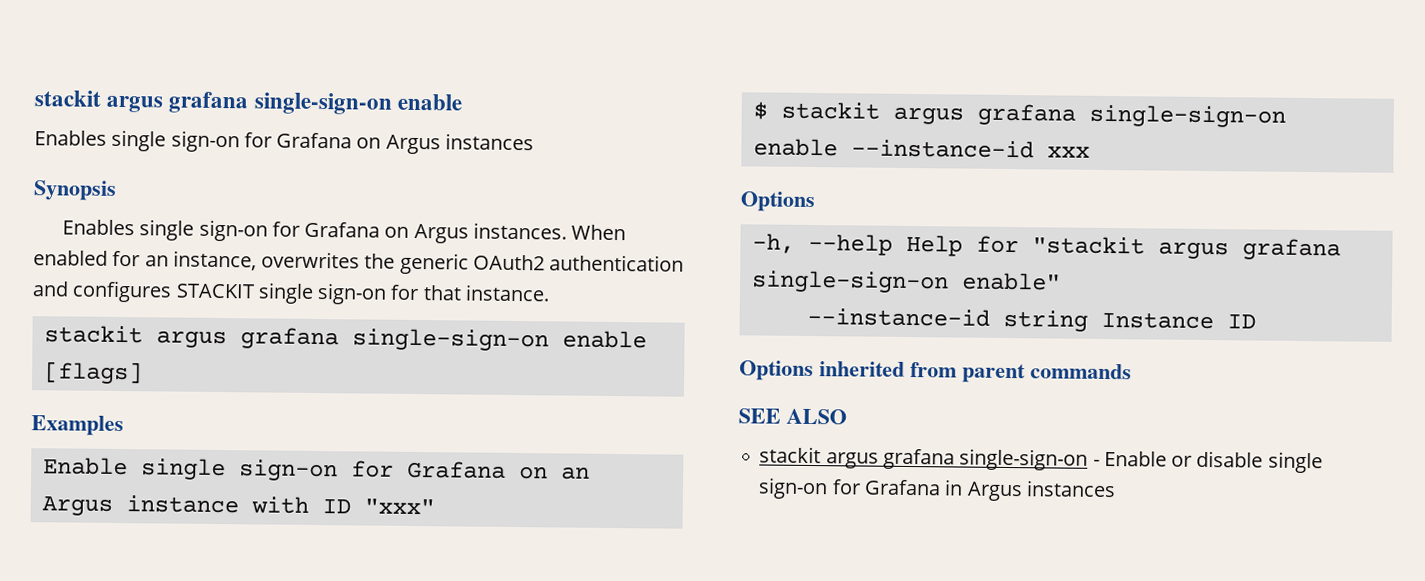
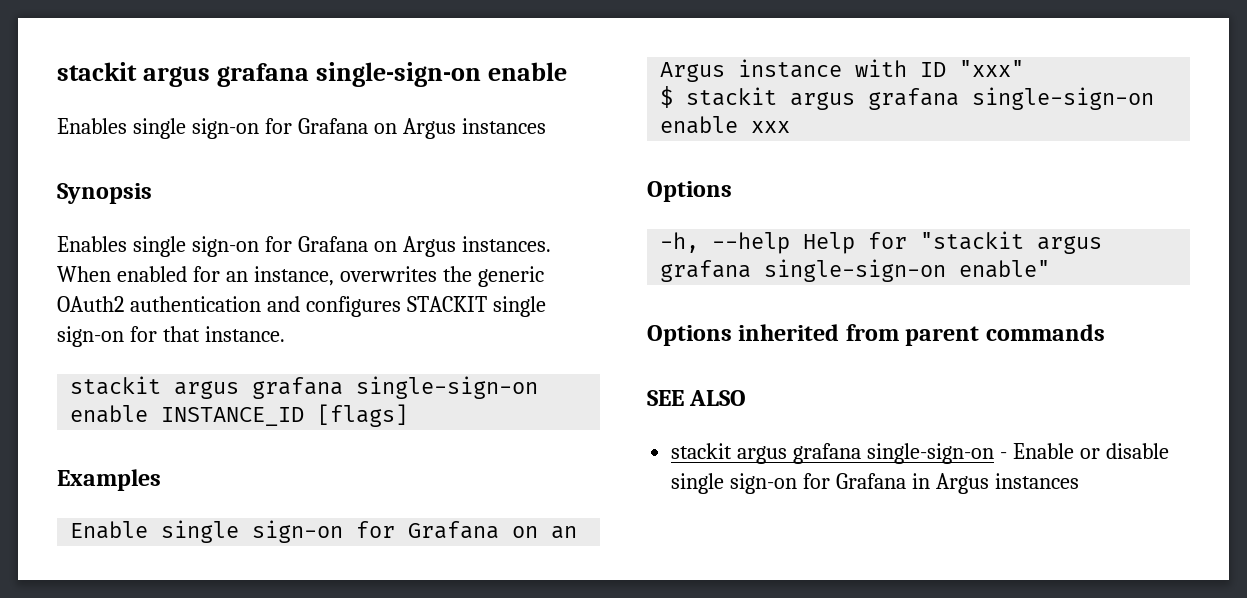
- stackit argus grafana single-sign-on enable [flags]
+ stackit argus grafana single-sign-on enable INSTANCE_ID [flags]
- $ stackit argus grafana single-sign-on enable --instance-id xxx
+ $ stackit argus grafana single-sign-on enable xxx
- --instance-id string Instance ID

